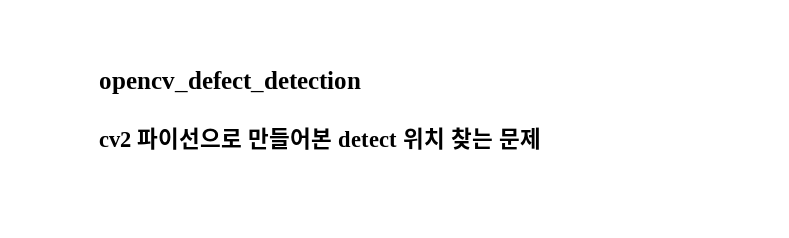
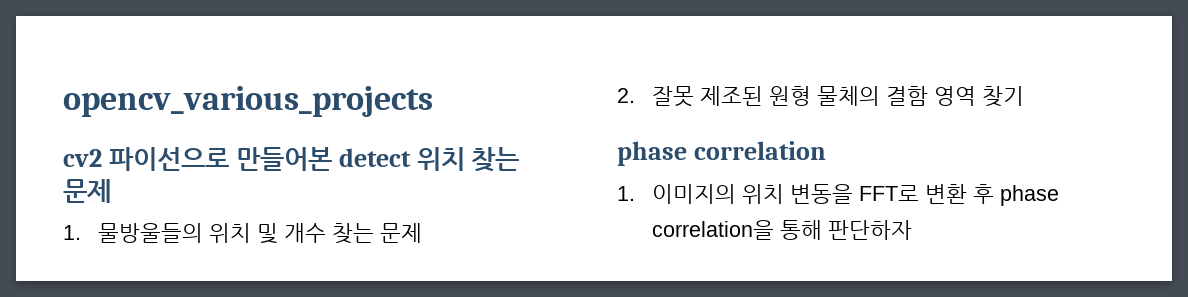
- opencv_defect_detection
+ opencv_various_projects
+ 1. 물방울들의 위치 및 개수 찾는 문제
+ 2. 잘못 제조된 원형 물체의 결함 영역 찾기
+ phase correlation
+ 1. 이미지의 위치 변동을 FFT로 변환 후 phase correlation을 통해 판단하자

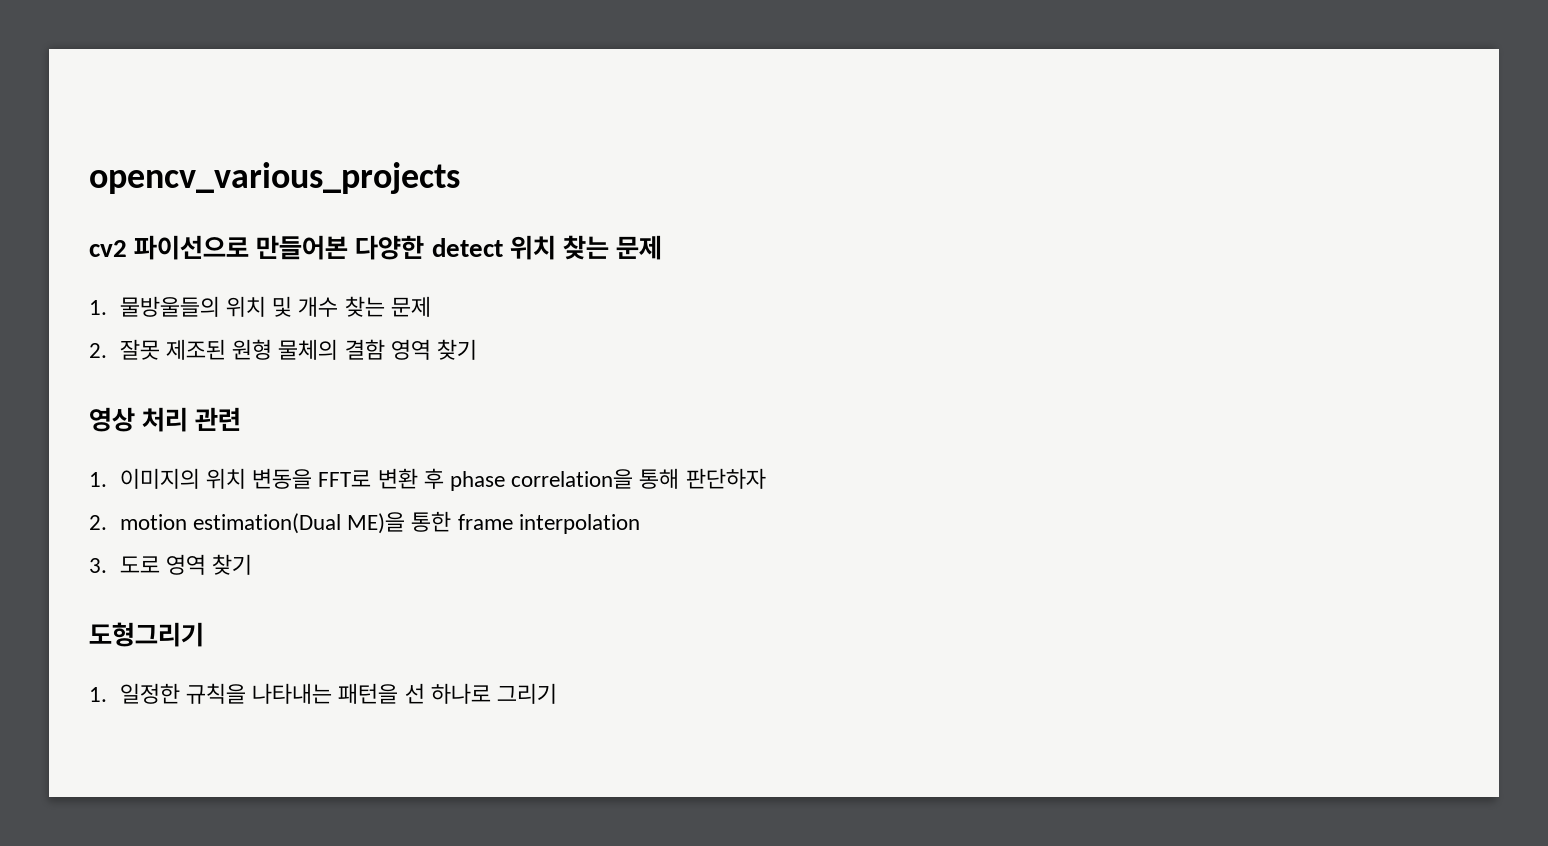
- cv2 파이선으로 만들어본 detect 위치 찾는 문제
+ cv2 파이선으로 만들어본 다양한 detect 위치 찾는 문제
- phase correlation
+ 영상 처리 관련
+ 2. motion estimation(Dual ME)을 통한 frame interpolation
+ 3. 도로 영역 찾기
+ 도형그리기
+ 1. 일정한 규칙을 나타내는 패턴을 선 하나로 그리기

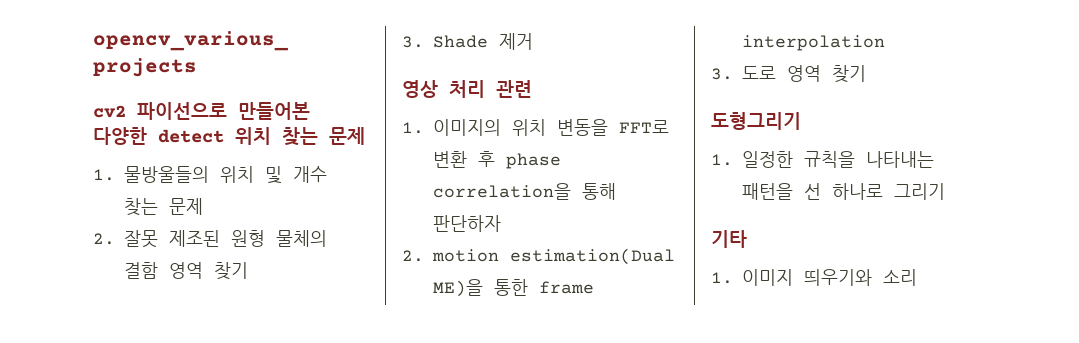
+ 3. Shade 제거
+ 기타
+ 1. 이미지 띄우기와 소리

